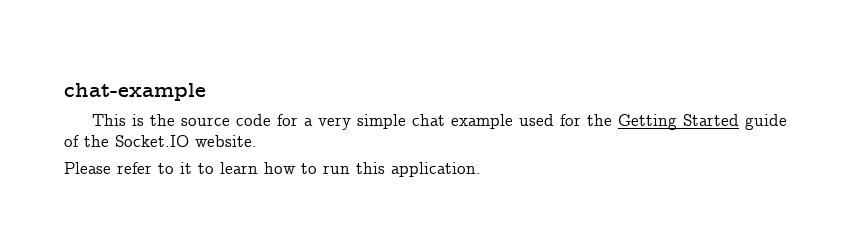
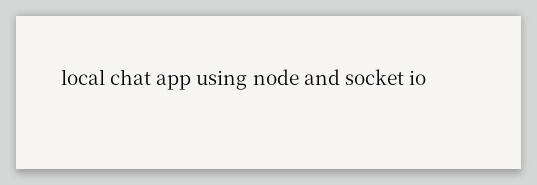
- chat-example
- This is the source code for a very simple chat example used for the Getting Started guide of the Socket.IO website.
- Please refer to it to learn how to run this application.
+ local chat app using node and socket io

